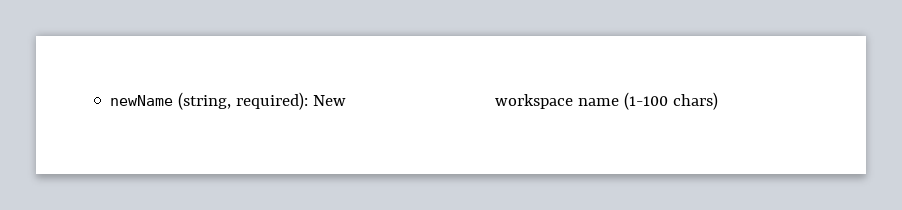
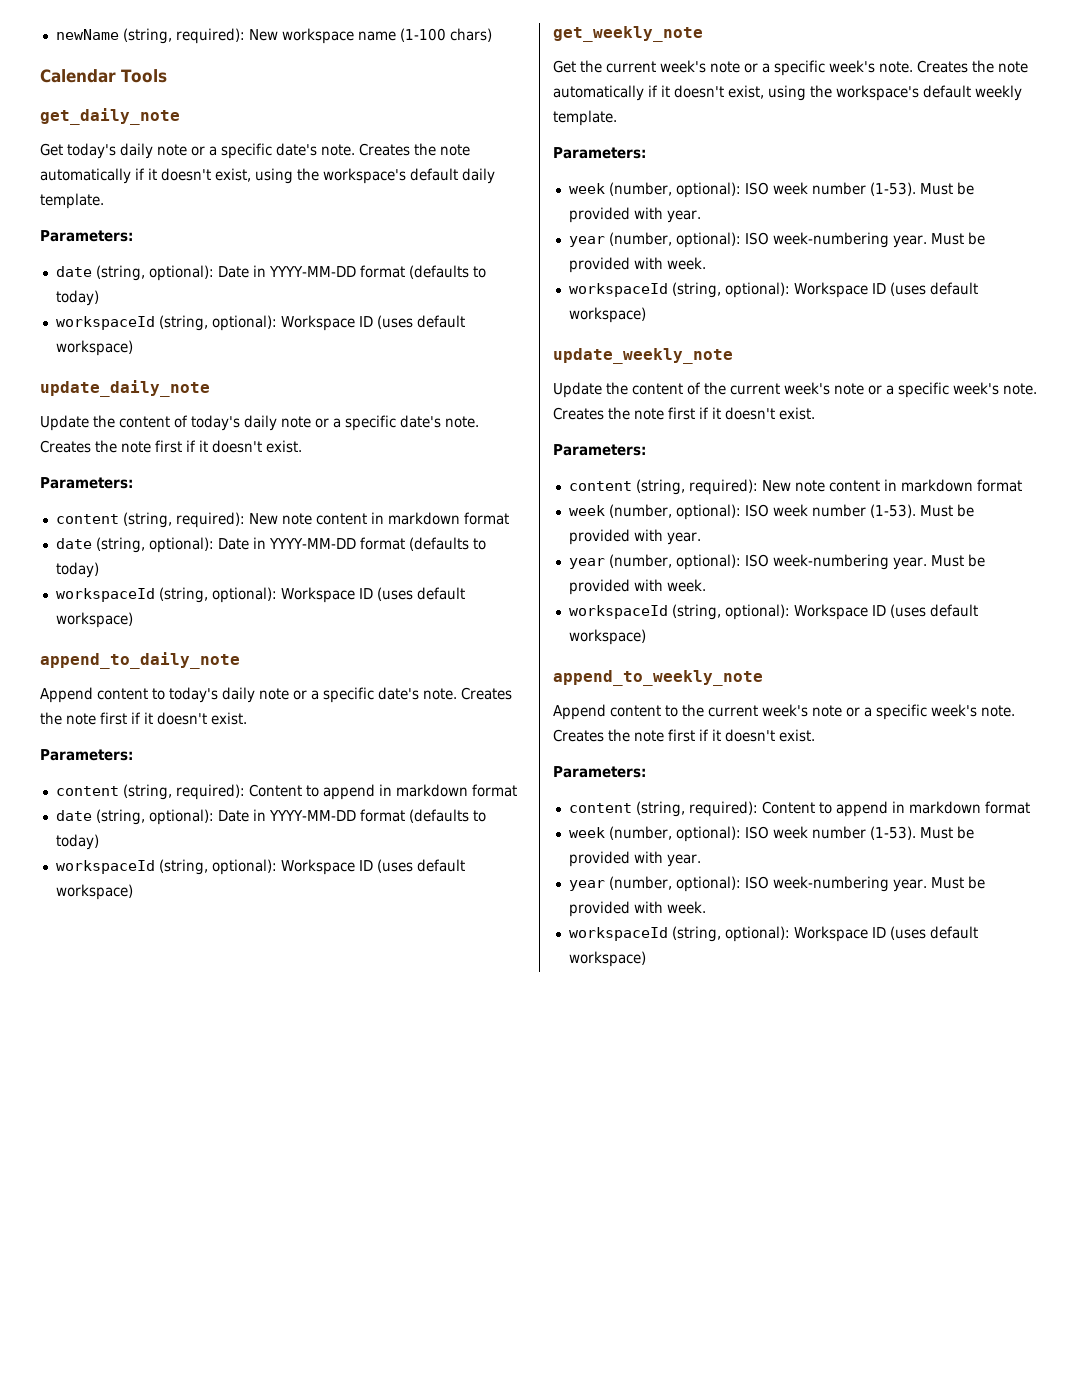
+ Calendar Tools
+ get_daily_note
+ Get today's daily note or a specific date's note. Creates the note automatically if it doesn't exist, using the workspace's default daily template.
+ Parameters:
+ date (string, optional): Date in YYYY-MM-DD format (defaults to today)
+ workspaceId (string, optional): Workspace ID (uses default workspace)
+ update_daily_note
+ Update the content of today's daily note or a specific date's note. Creates the note first if it doesn't exist.
+ Parameters:
+ content (string, required): New note content in markdown format
+ date (string, optional): Date in YYYY-MM-DD format (defaults to today)
+ workspaceId (string, optional): Workspace ID (uses default workspace)
+ append_to_daily_note
+ Append content to today's daily note or a specific date's note. Creates the note first if it doesn't exist.
+ Parameters:
+ content (string, required): Content to append in markdown format
+ date (string, optional): Date in YYYY-MM-DD format (defaults to today)
+ workspaceId (string, optional): Workspace ID (uses default workspace)
+ get_weekly_note
+ Get the current week's note or a specific week's note. Creates the note automatically if it doesn't exist, using the workspace's default weekly template.
+ Parameters:
+ week (number, optional): ISO week number (1-53). Must be provided with year.
+ year (number, optional): ISO week-numbering year. Must be provided with week.
+ workspaceId (string, optional): Workspace ID (uses default workspace)
+ update_weekly_note
+ Update the content of the current week's note or a specific week's note. Creates the note first if it doesn't exist.
+ Parameters:
+ content (string, required): New note content in markdown format
+ week (number, optional): ISO week number (1-53). Must be provided with year.
+ year (number, optional): ISO week-numbering year. Must be provided with week.
+ workspaceId (string, optional): Workspace ID (uses default workspace)
+ append_to_weekly_note
+ Append content to the current week's note or a specific week's note. Creates the note first if it doesn't exist.
+ Parameters:
+ content (string, required): Content to append in markdown format
+ week (number, optional): ISO week number (1-53). Must be provided with year.
+ year (number, optional): ISO week-numbering year. Must be provided with week.
+ workspaceId (string, optional): Workspace ID (uses default workspace)

